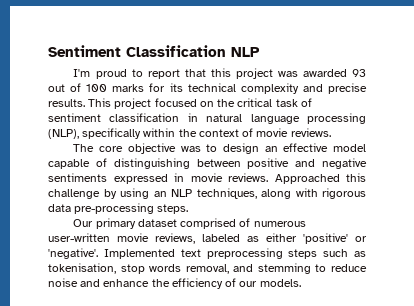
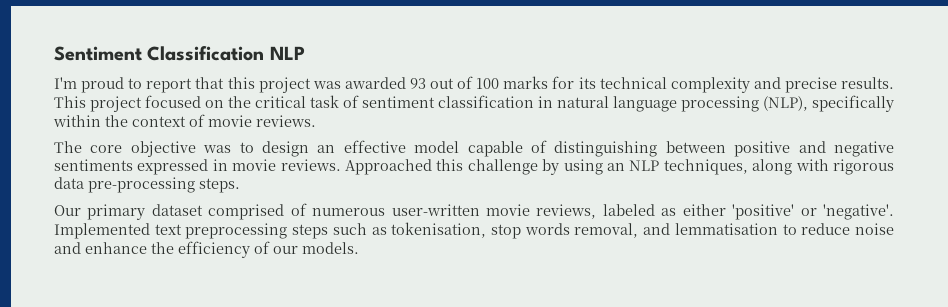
- Implemented text preprocessing steps such as tokenisation, stop words removal, and stemming to reduce noise and enhance the efficiency of our models.
+ Implemented text preprocessing steps such as tokenisation, stop words removal, and lemmatisation to reduce noise and enhance the efficiency of our models.

